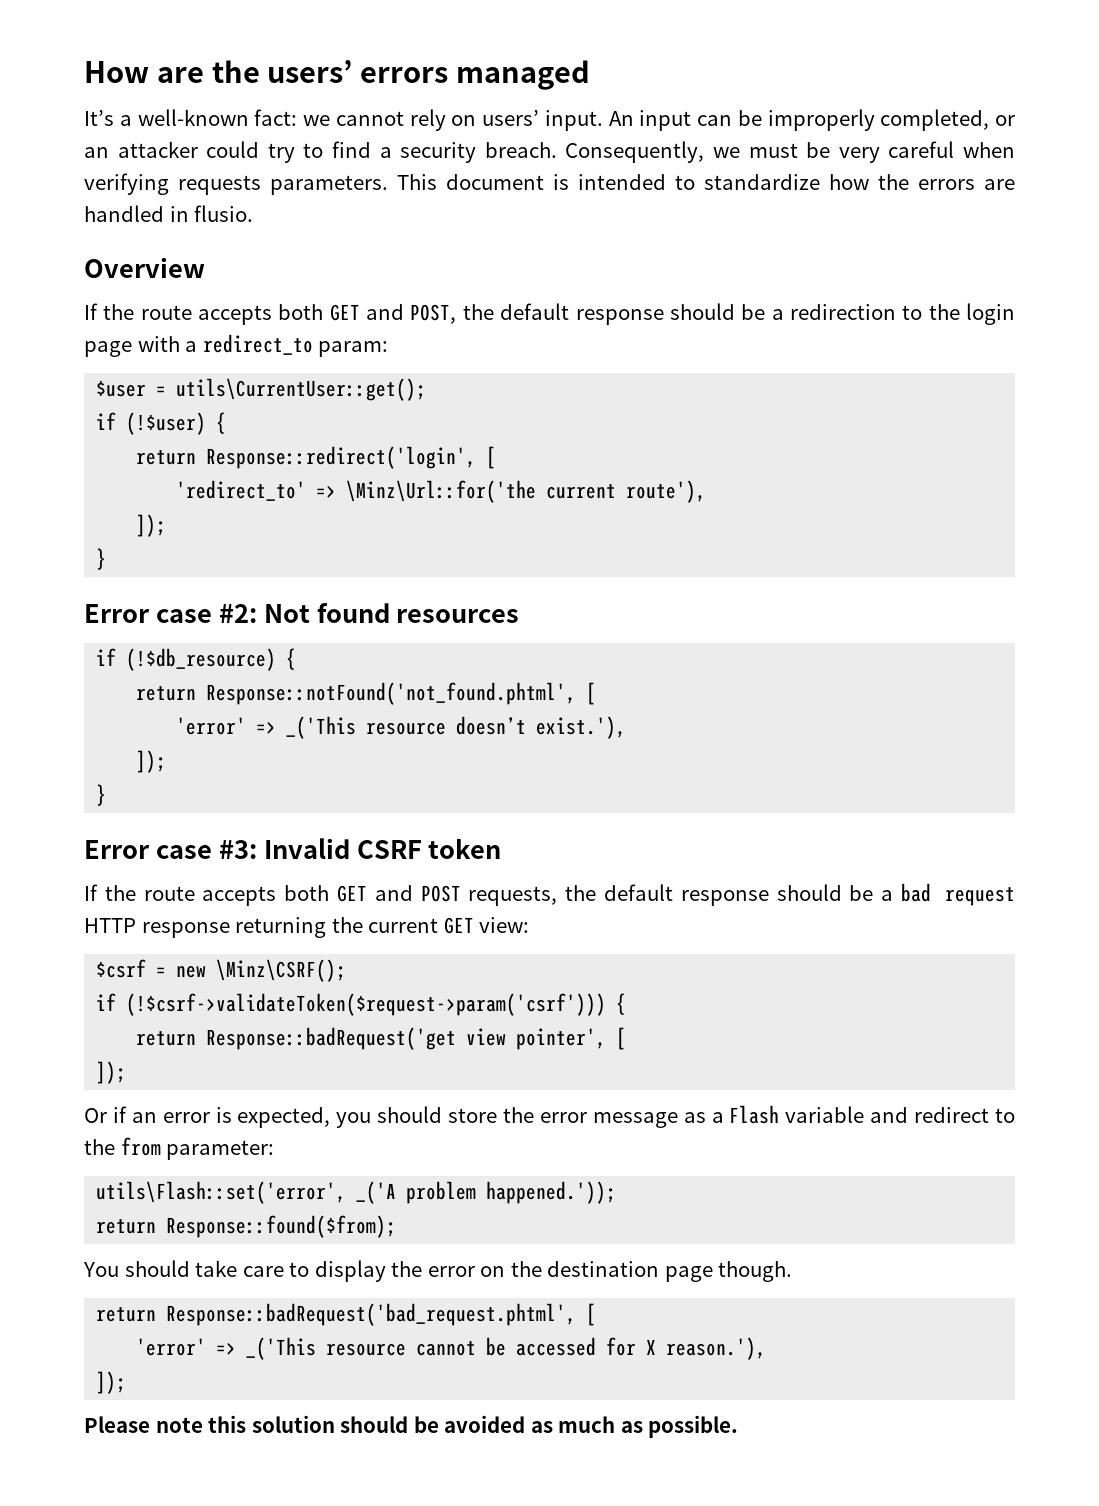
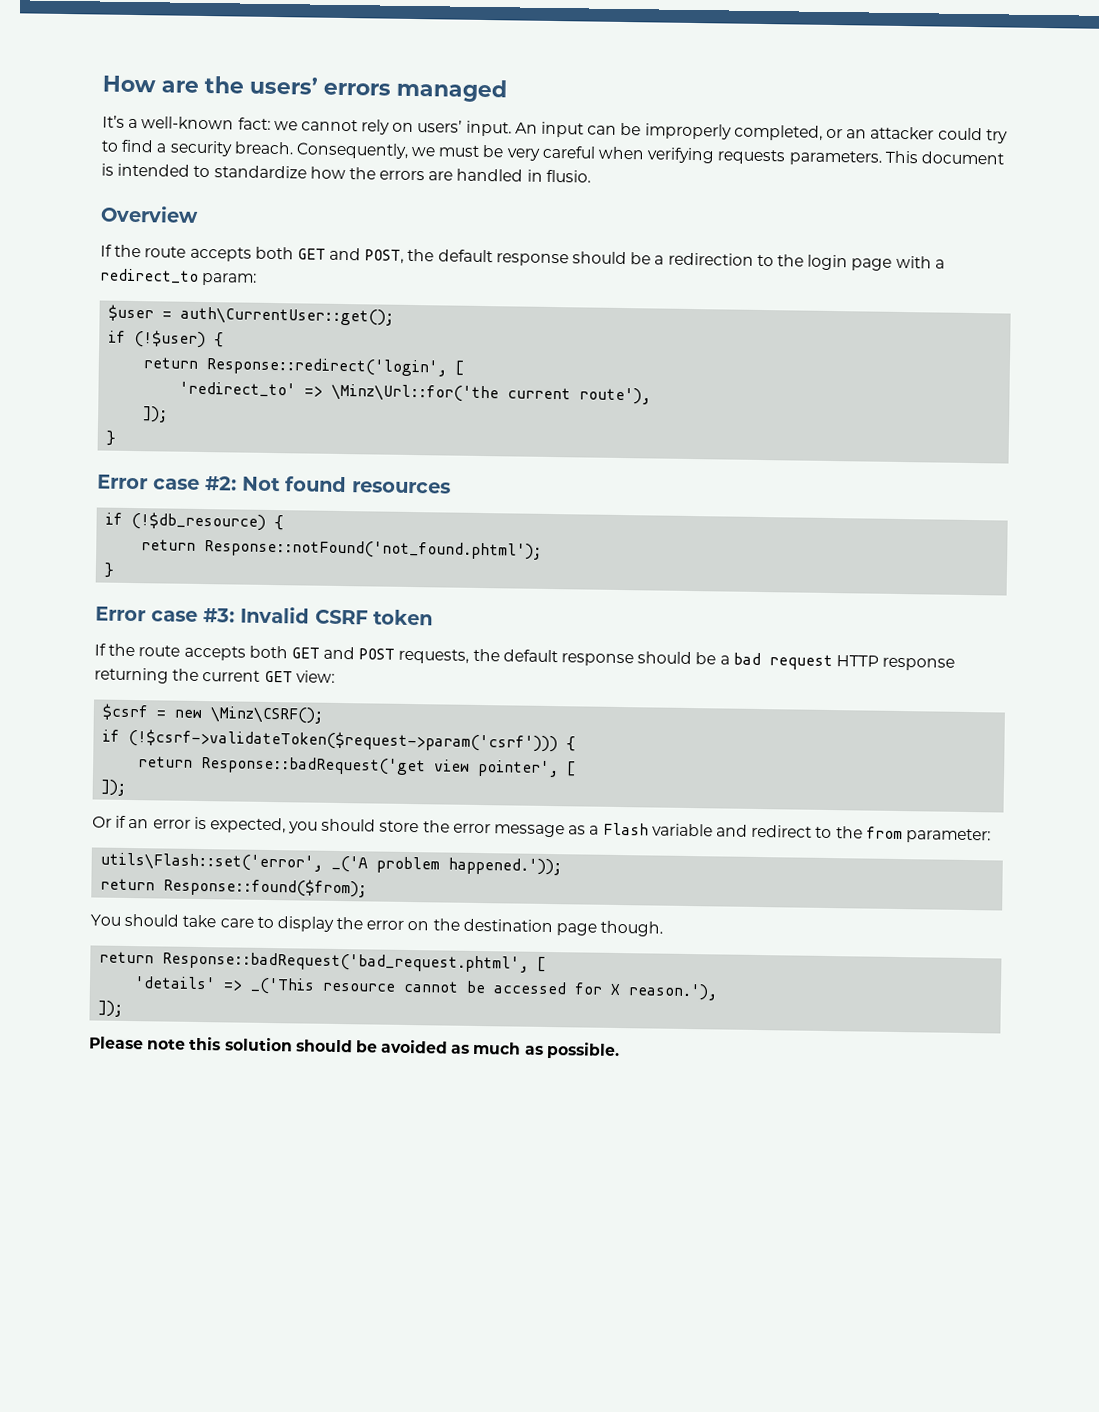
- $user = utils\CurrentUser::get();
+ $user = auth\CurrentUser::get();
- return Response::notFound('not_found.phtml', [
- 'error' => _('This resource doesn’t exist.'),
- ]);
+ return Response::notFound('not_found.phtml');
- 'error' => _('This resource cannot be accessed for X reason.'),
+ 'details' => _('This resource cannot be accessed for X reason.'),

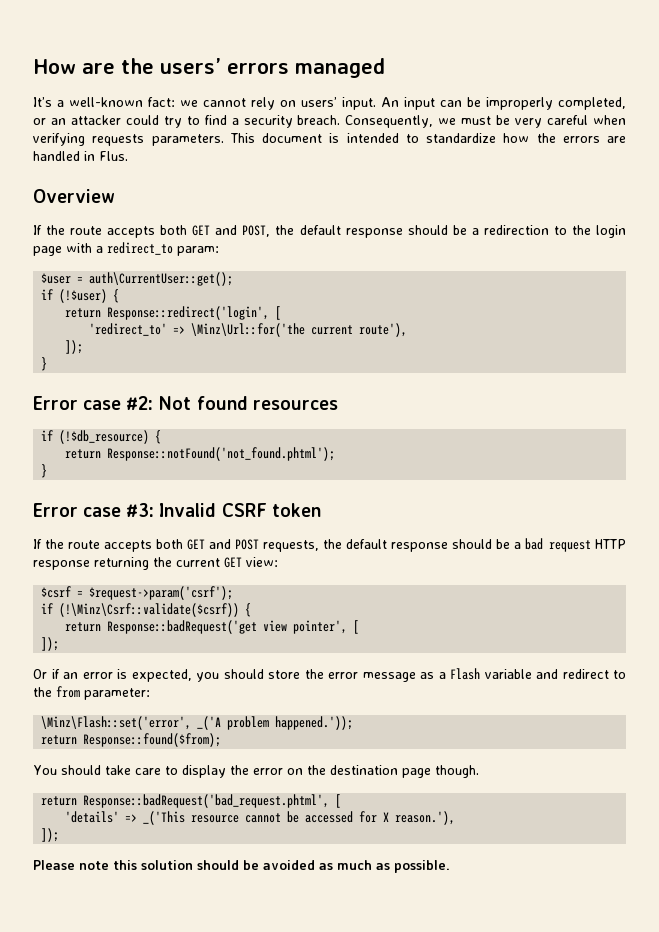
- This document is intended to standardize how the errors are handled in flusio.
+ This document is intended to standardize how the errors are handled in Flus.
- $csrf = new \Minz\CSRF();
- if (!$csrf->validateToken($request->param('csrf'))) {
+ $csrf = $request->param('csrf');
+ if (!\Minz\Csrf::validate($csrf)) {
- utils\Flash::set('error', _('A problem happened.'));
+ \Minz\Flash::set('error', _('A problem happened.'));

